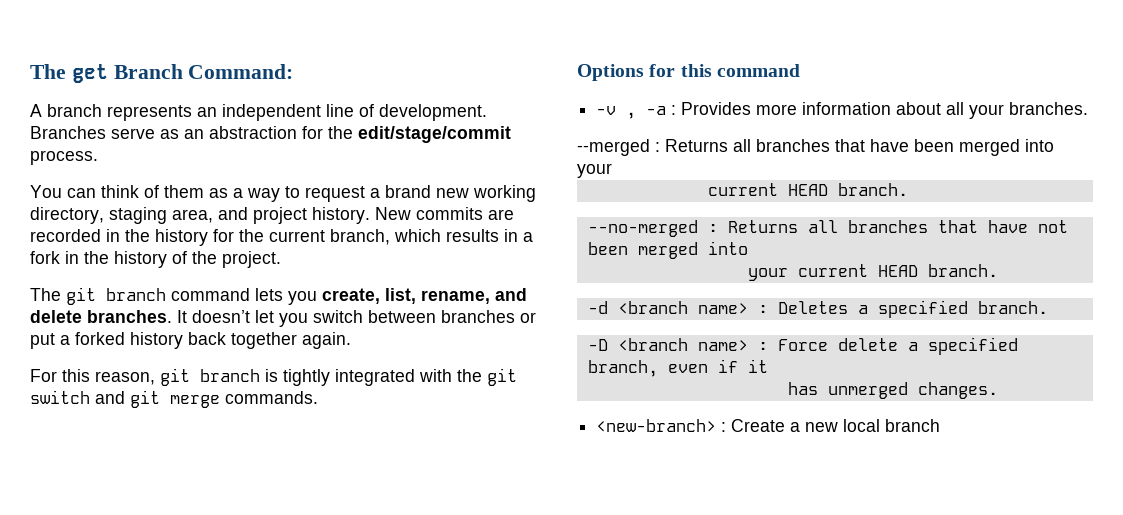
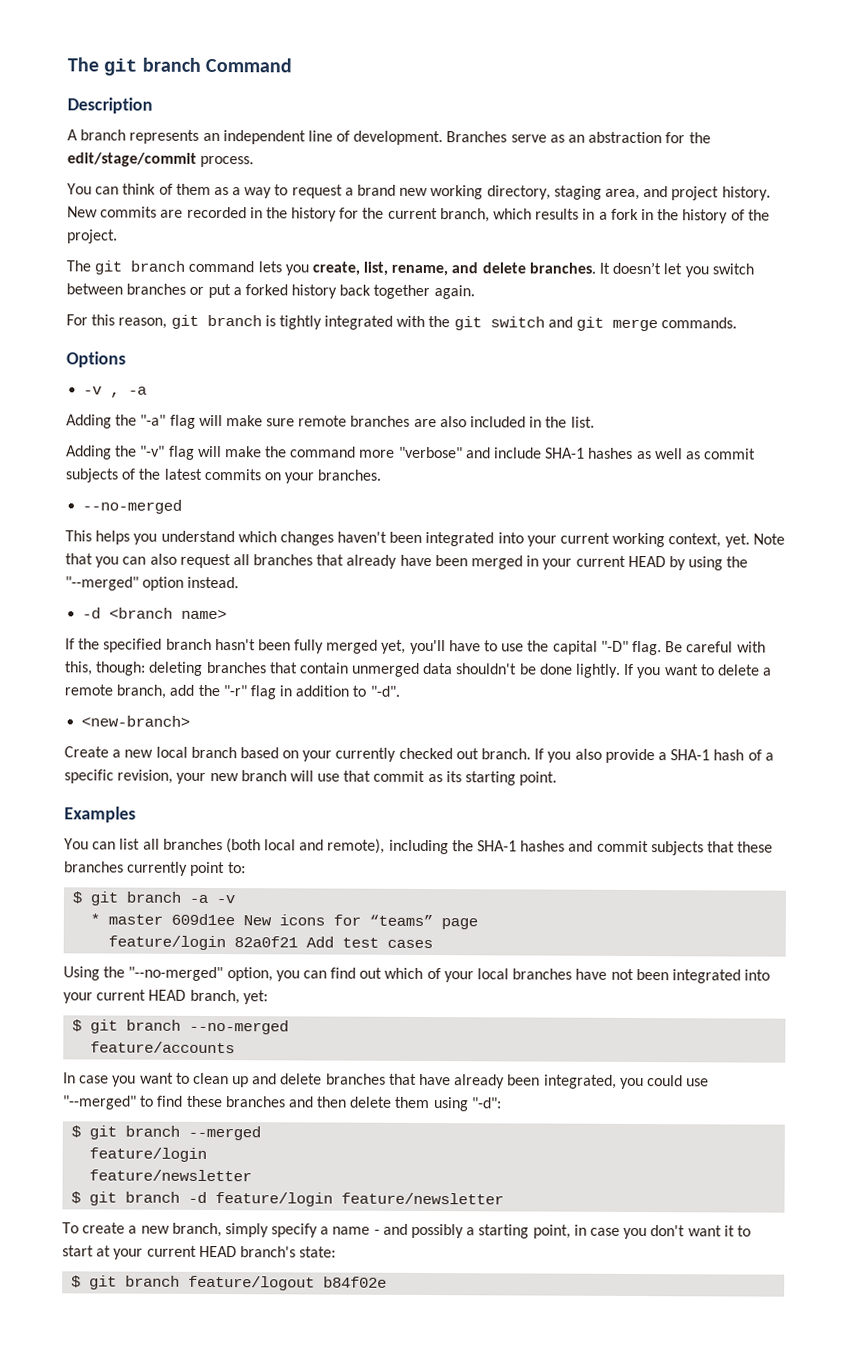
- The get Branch Command:
+ The git branch Command
+ Description
- Options for this command
+ Options
- -v , -a : Provides more information about all your branches.
- --merged : Returns all branches that have been merged into your
- current HEAD branch.
- --no-merged : Returns all branches that have not been merged into
- your current HEAD branch.
- -d <branch name> : Deletes a specified branch.
- -D <branch name> : Force delete a specified branch, even if it
- has unmerged changes.
+ -v , -a
+ Adding the "-a" flag will make sure remote branches are also included in the list.
+ Adding the "-v" flag will make the command more "verbose" and include SHA-1 hashes as well as commit subjects of the latest commits on your branches.
+ --no-merged
+ This helps you understand which changes haven't been integrated into your current working context, yet. Note that you can also request all branches that already have been merged in your current HEAD by using the "--merged" option instead.
+ -d <branch name>
+ If the specified branch hasn't been fully merged yet, you'll have to use the capital "-D" flag. Be careful with this, though: deleting branches that contain unmerged data shouldn't be done lightly. If you want to delete a remote branch, add the "-r" flag in addition to "-d".
- <new-branch> : Create a new local branch
+ <new-branch>
+ Create a new local branch based on your currently checked out branch. If you also provide a SHA-1 hash of a specific revision, your new branch will use that commit as its starting point.
+ Examples
+ You can list all branches (both local and remote), including the SHA-1 hashes and commit subjects that these branches currently point to:
+ $ git branch -a -v
+ * master 609d1ee New icons for “teams” page
+ feature/login 82a0f21 Add test cases
+ Using the "--no-merged" option, you can find out which of your local branches have not been integrated into your current HEAD branch, yet:
+ $ git branch --no-merged
+ feature/accounts
+ In case you want to clean up and delete branches that have already been integrated, you could use "--merged" to find these branches and then delete them using "-d":
+ $ git branch --merged
+ feature/login
+ feature/newsletter
+ $ git branch -d feature/login feature/newsletter
+ To create a new branch, simply specify a name - and possibly a starting point, in case you don't want it to start at your current HEAD branch's state:
+ $ git branch feature/logout b84f02e

